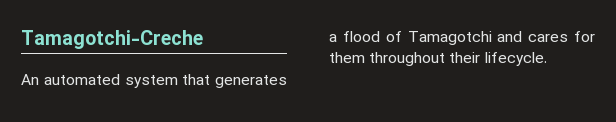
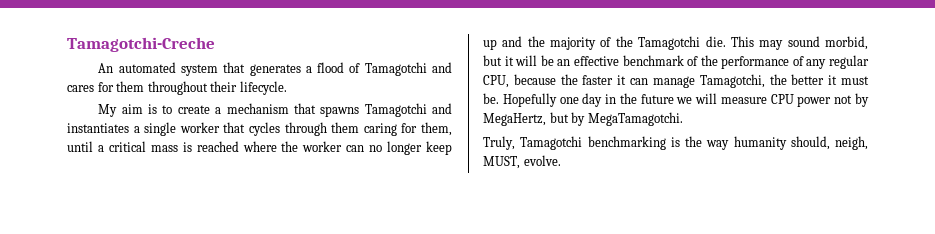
+ My aim is to create a mechanism that spawns Tamagotchi and instantiates a single worker that cycles through them caring for them, until a critical mass is reached where the worker can no longer keep up and the majority of the Tamagotchi die. This may sound morbid, but it will be an effective benchmark of the performance of any regular CPU, because the faster it can manage Tamagotchi, the better it must be. Hopefully one day in the future we will measure CPU power not by MegaHertz, but by MegaTamagotchi.
+ Truly, Tamagotchi benchmarking is the way humanity should, neigh, MUST, evolve.

